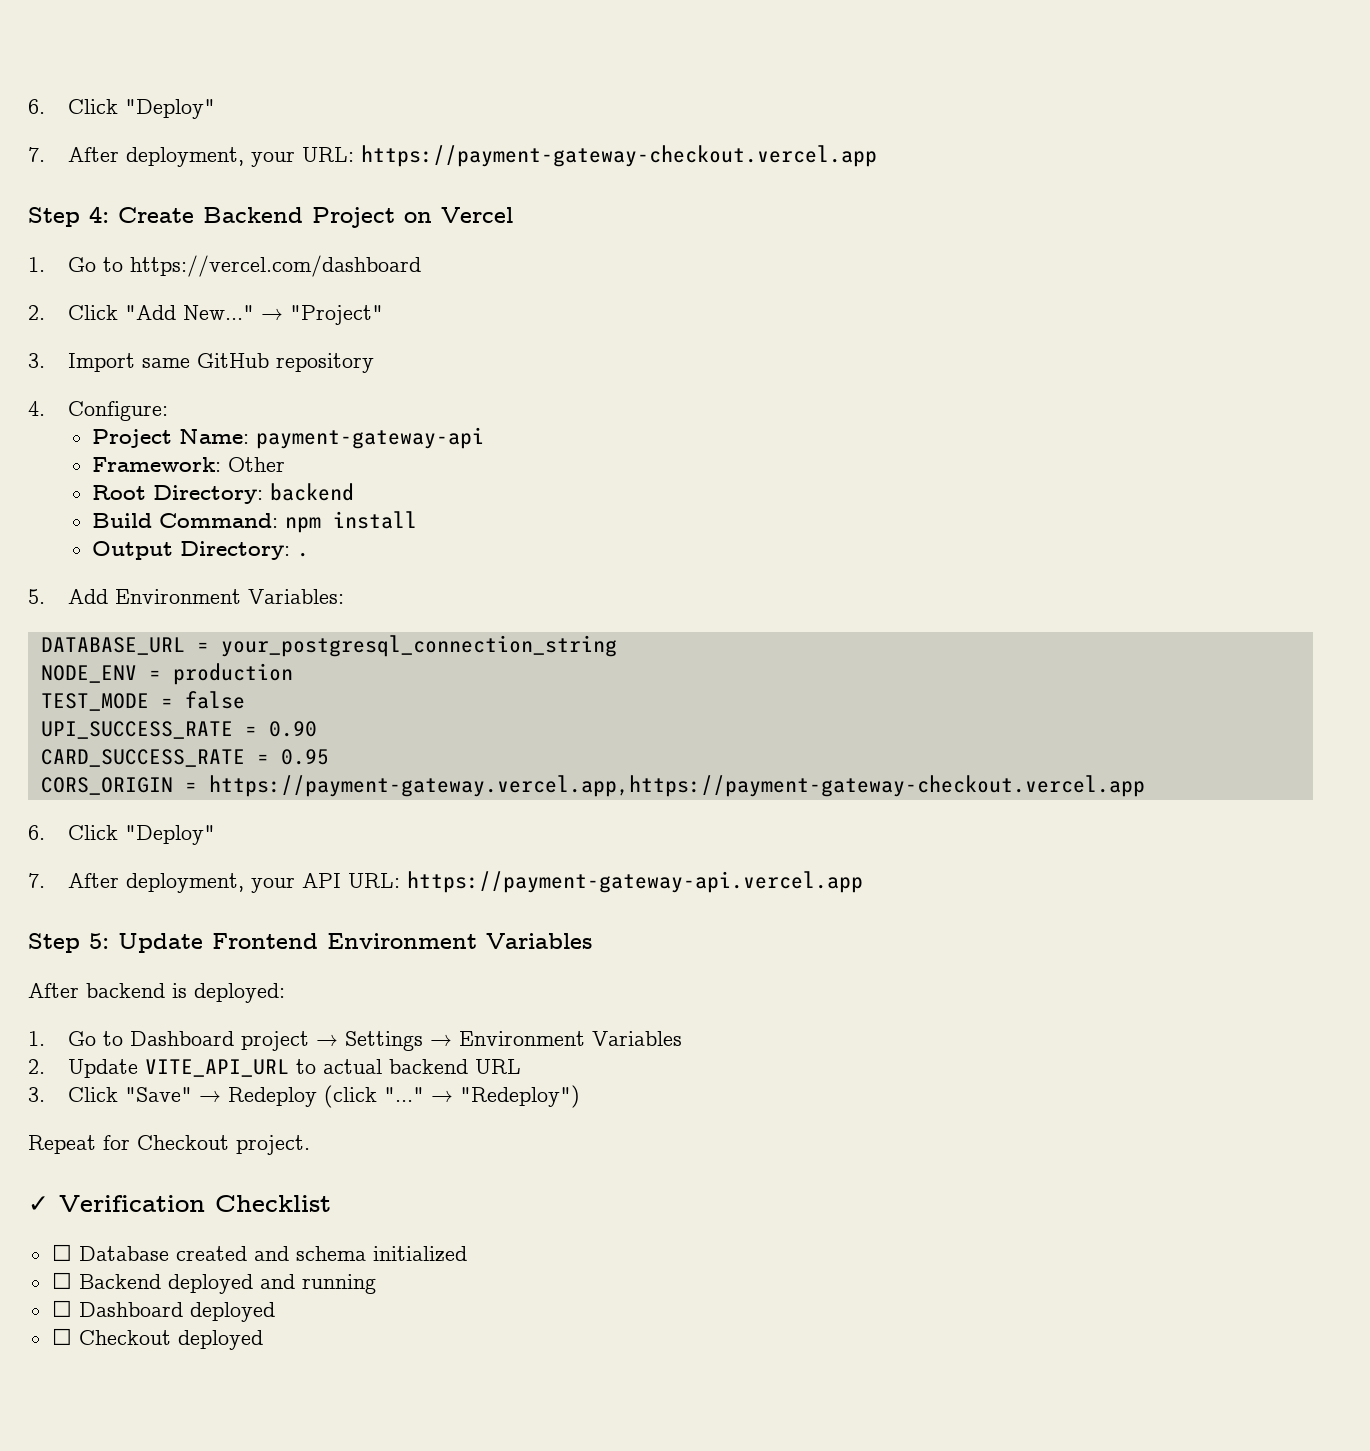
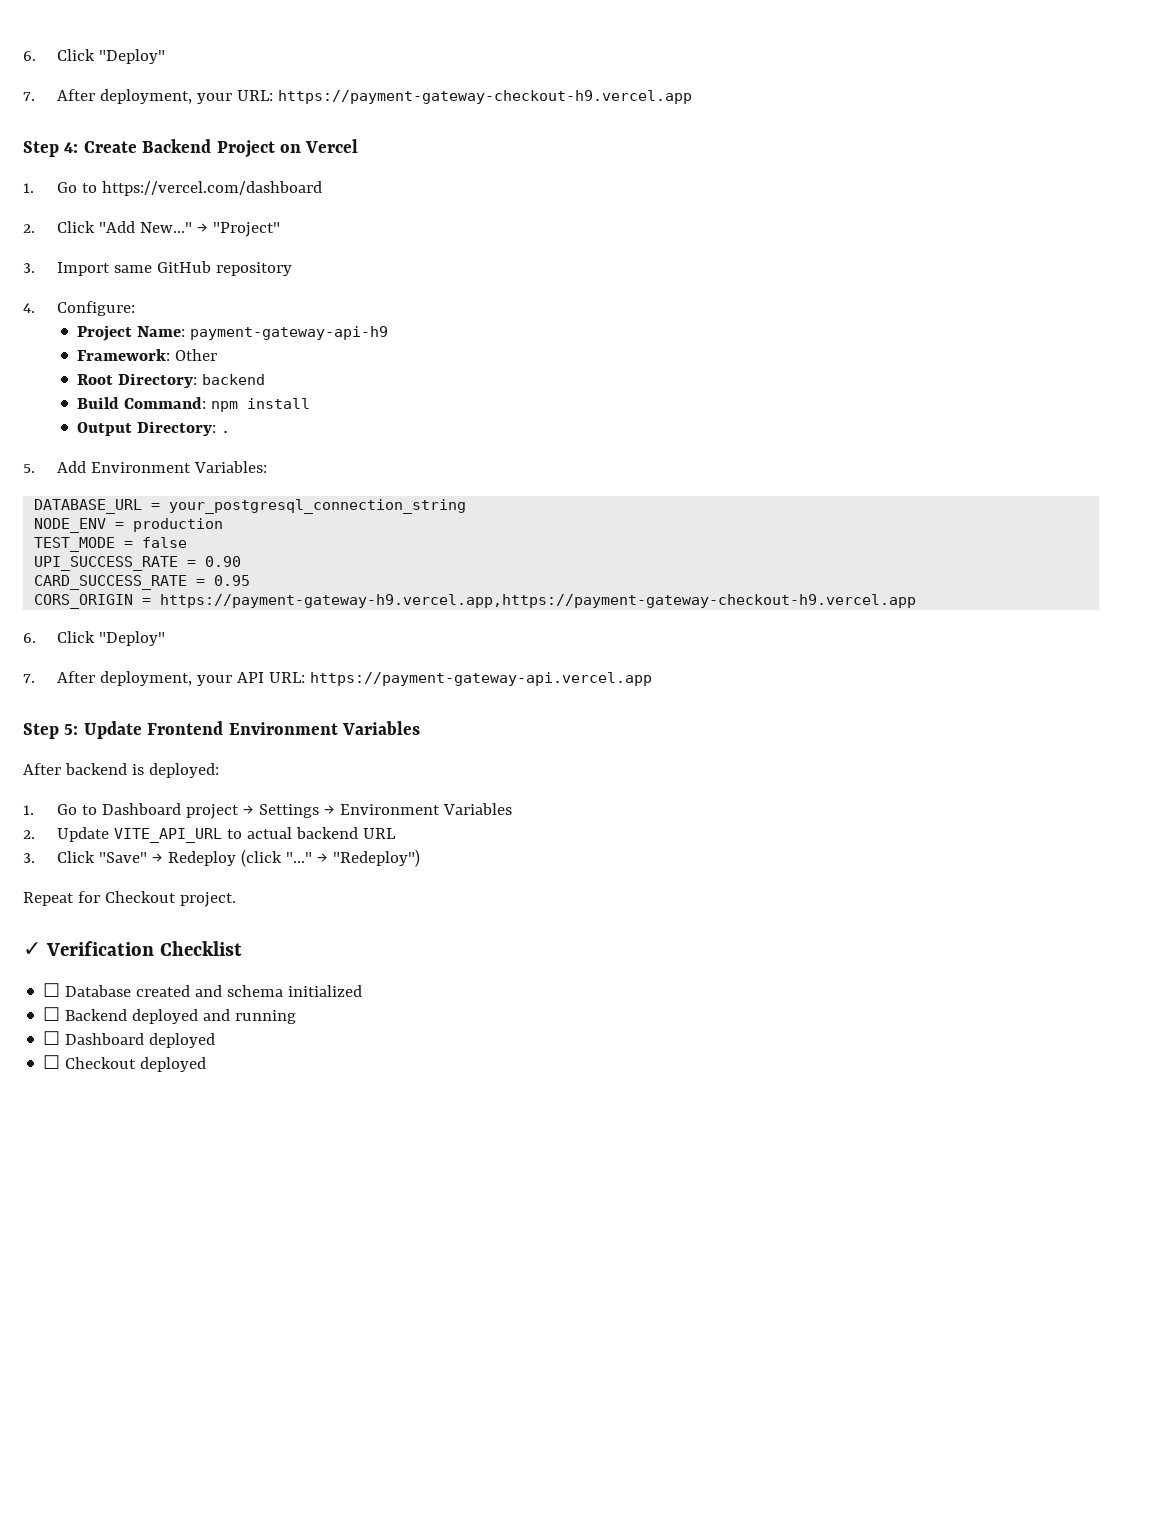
- 7. After deployment, your URL: https://payment-gateway-checkout.vercel.app
+ 7. After deployment, your URL: https://payment-gateway-checkout-h9.vercel.app
- Project Name: payment-gateway-api
+ Project Name: payment-gateway-api-h9
- CORS_ORIGIN = https://payment-gateway.vercel.app,https://payment-gateway-checkout.vercel.app
+ CORS_ORIGIN = https://payment-gateway-h9.vercel.app,https://payment-gateway-checkout-h9.vercel.app

